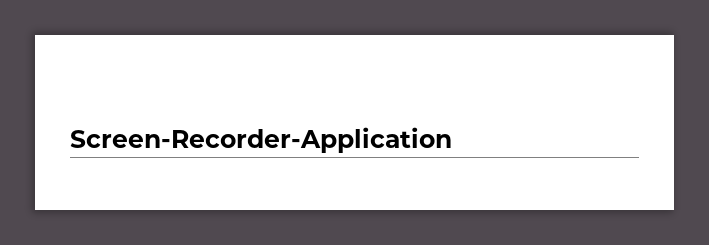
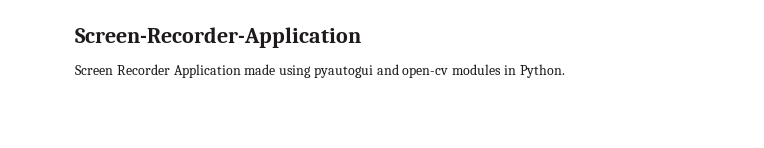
+ Screen Recorder Application made using pyautogui and open-cv modules in Python.

